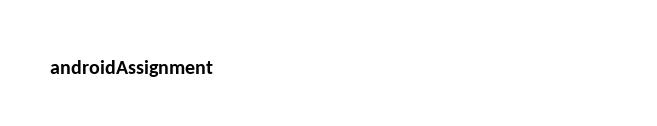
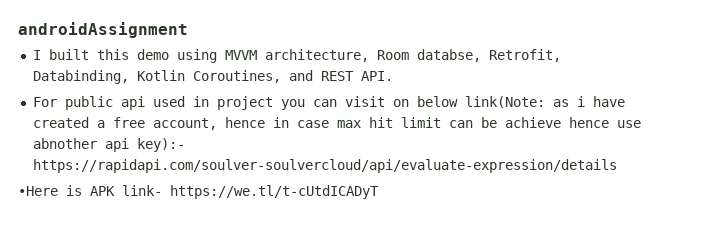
+ I built this demo using MVVM architecture, Room databse, Retrofit, Databinding, Kotlin Coroutines, and REST API.
+ For public api used in project you can visit on below link(Note: as i have created a free account, hence in case max hit limit can be achieve hence use abnother api key):- https://rapidapi.com/soulver-soulvercloud/api/evaluate-expression/details
+ •Here is APK link- https://we.tl/t-cUtdICADyT

